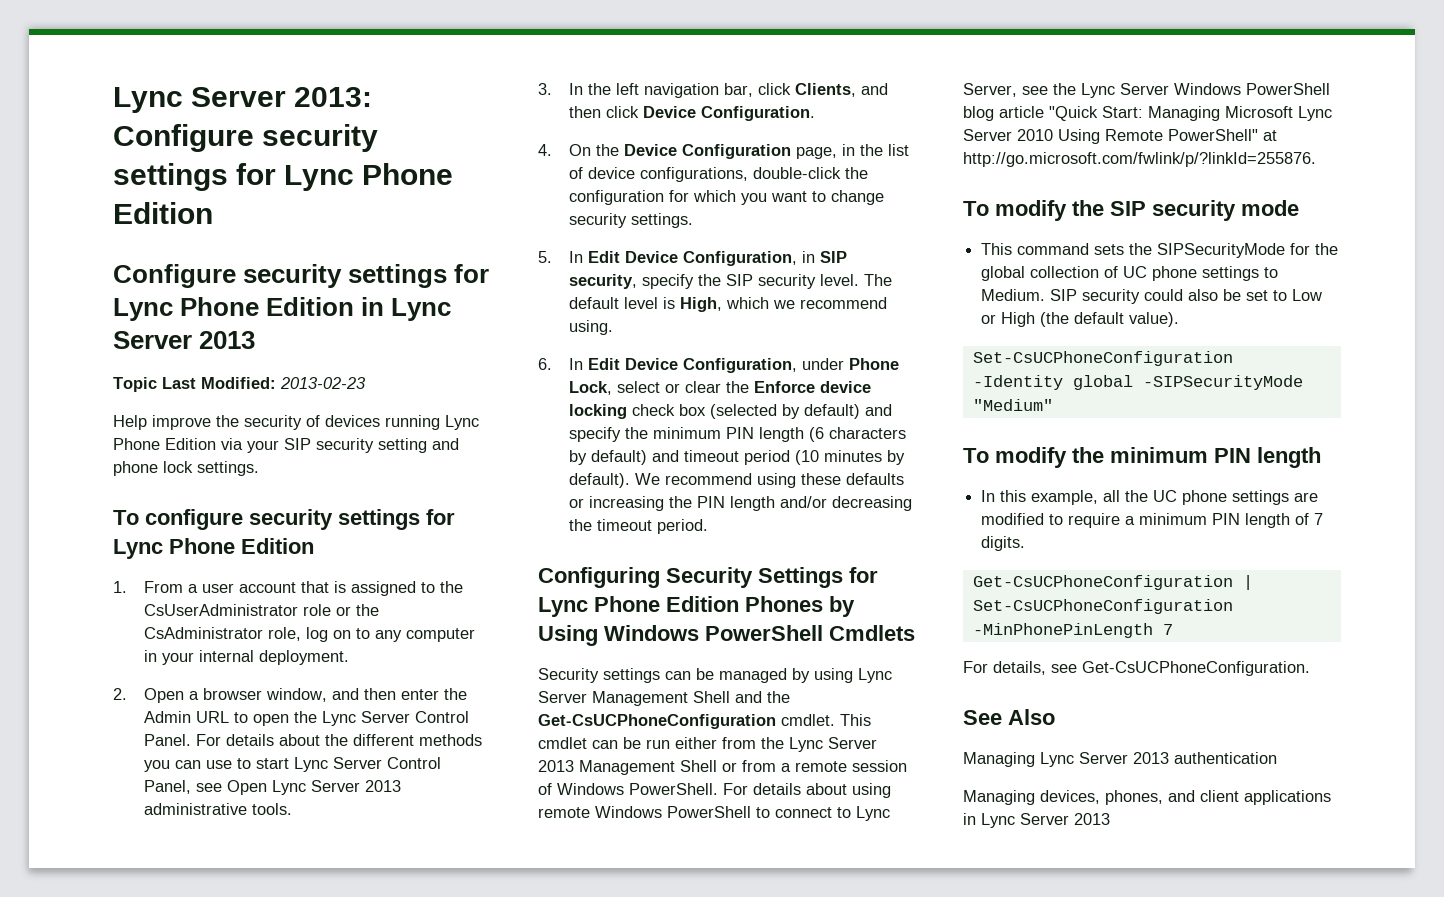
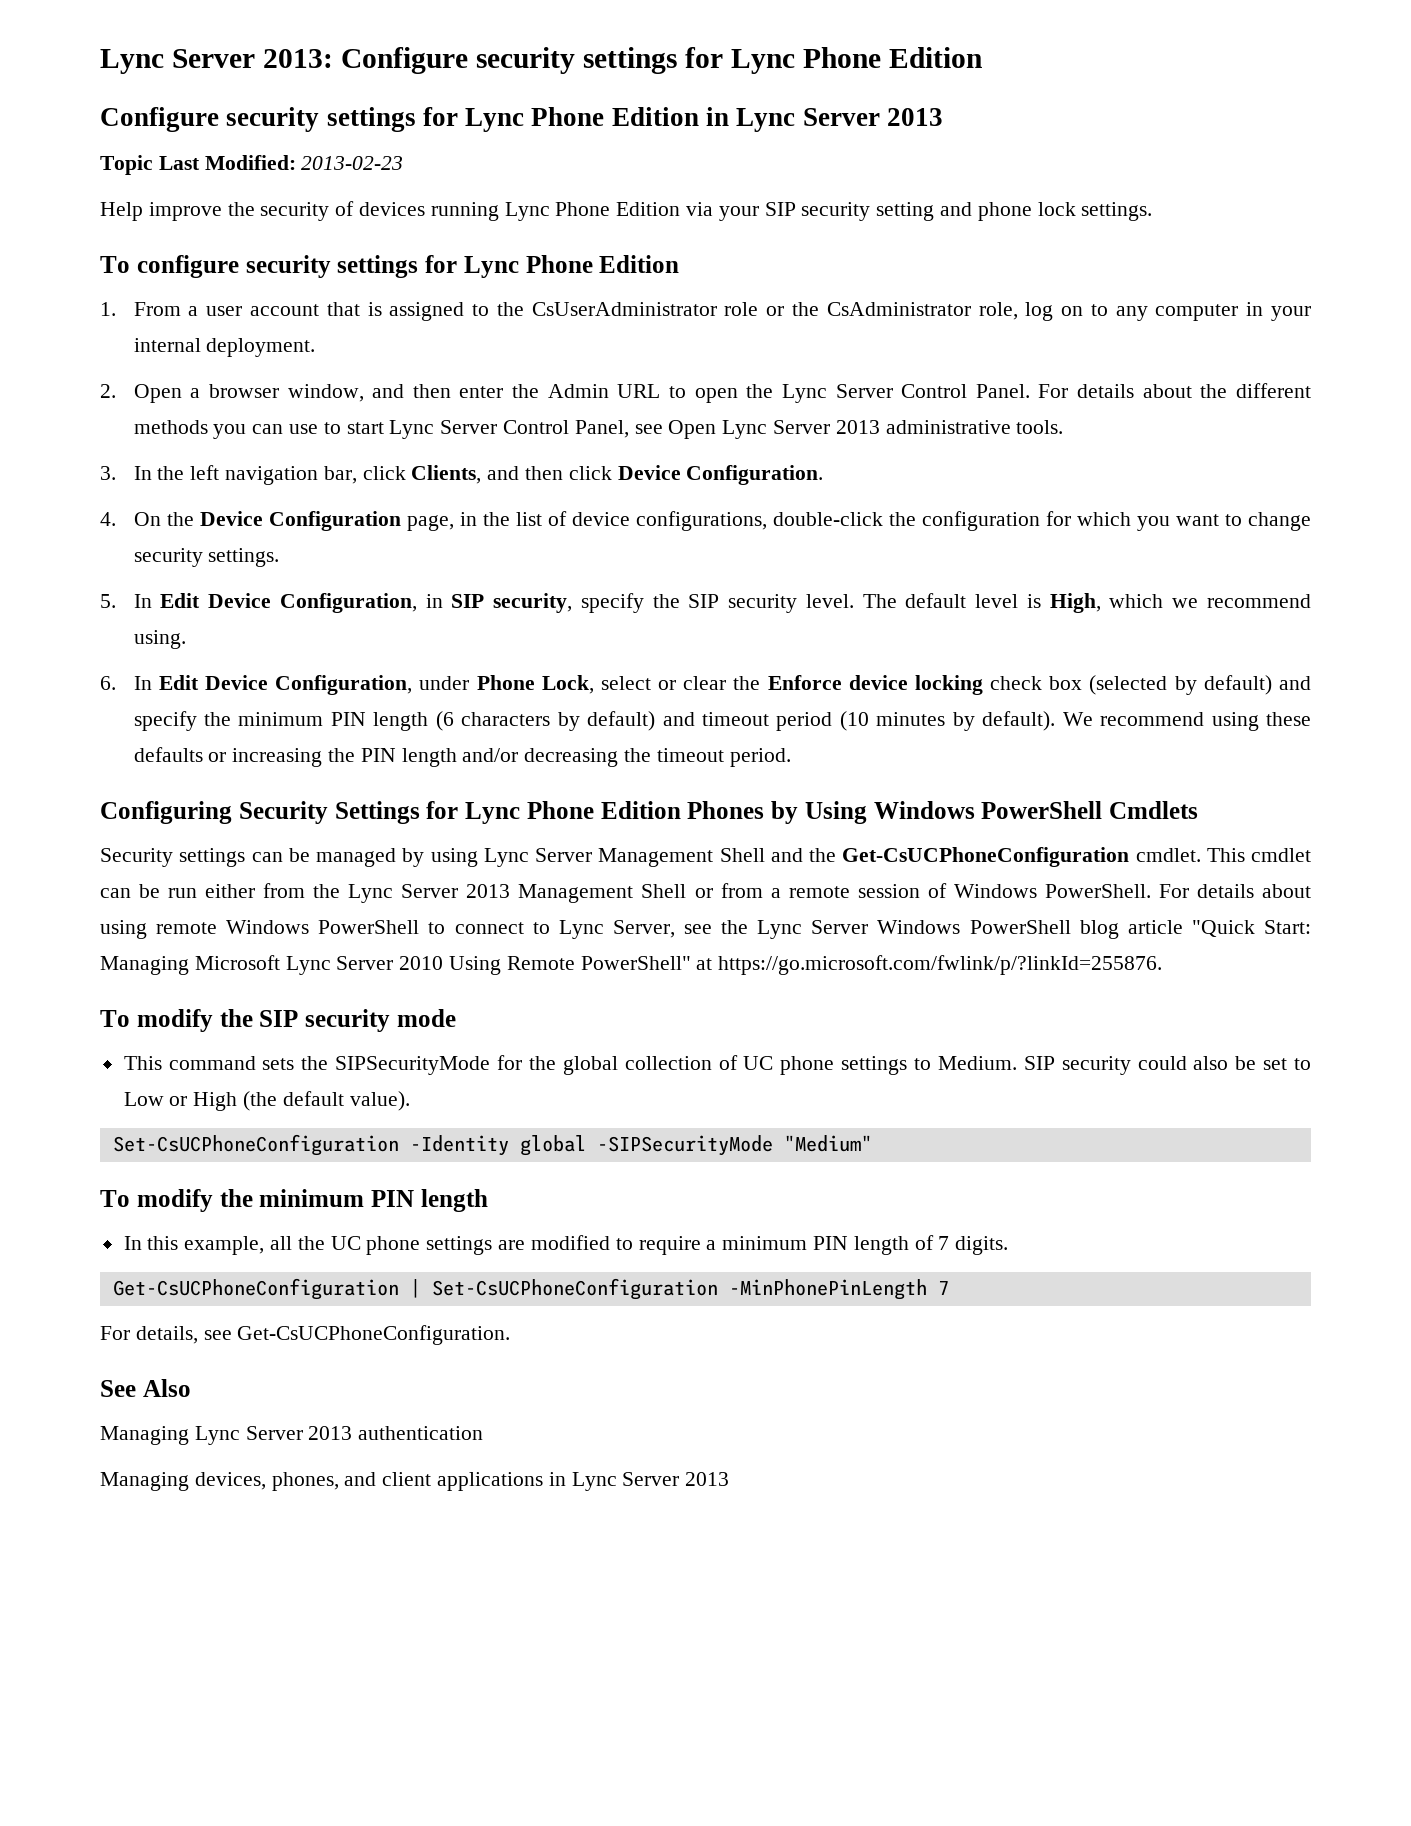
- For details about using remote Windows PowerShell to connect to Lync Server, see the Lync Server Windows PowerShell blog article "Quick Start: Managing Microsoft Lync Server 2010 Using Remote PowerShell" at http://go.microsoft.com/fwlink/p/?linkId=255876.
+ For details about using remote Windows PowerShell to connect to Lync Server, see the Lync Server Windows PowerShell blog article "Quick Start: Managing Microsoft Lync Server 2010 Using Remote PowerShell" at https://go.microsoft.com/fwlink/p/?linkId=255876.

